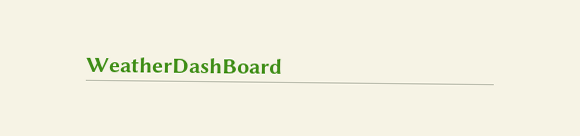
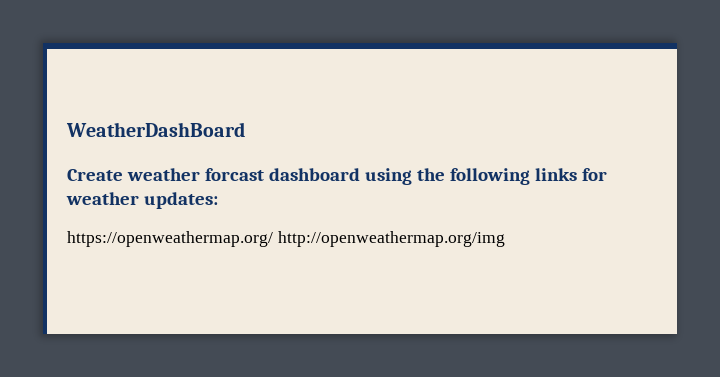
+ Create weather forcast dashboard using the following links for weather updates:
+ https://openweathermap.org/ http://openweathermap.org/img

